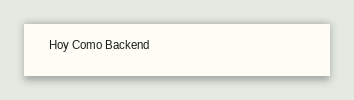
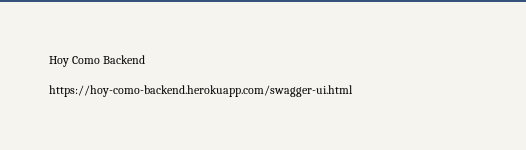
+ https://hoy-como-backend.herokuapp.com/swagger-ui.html

